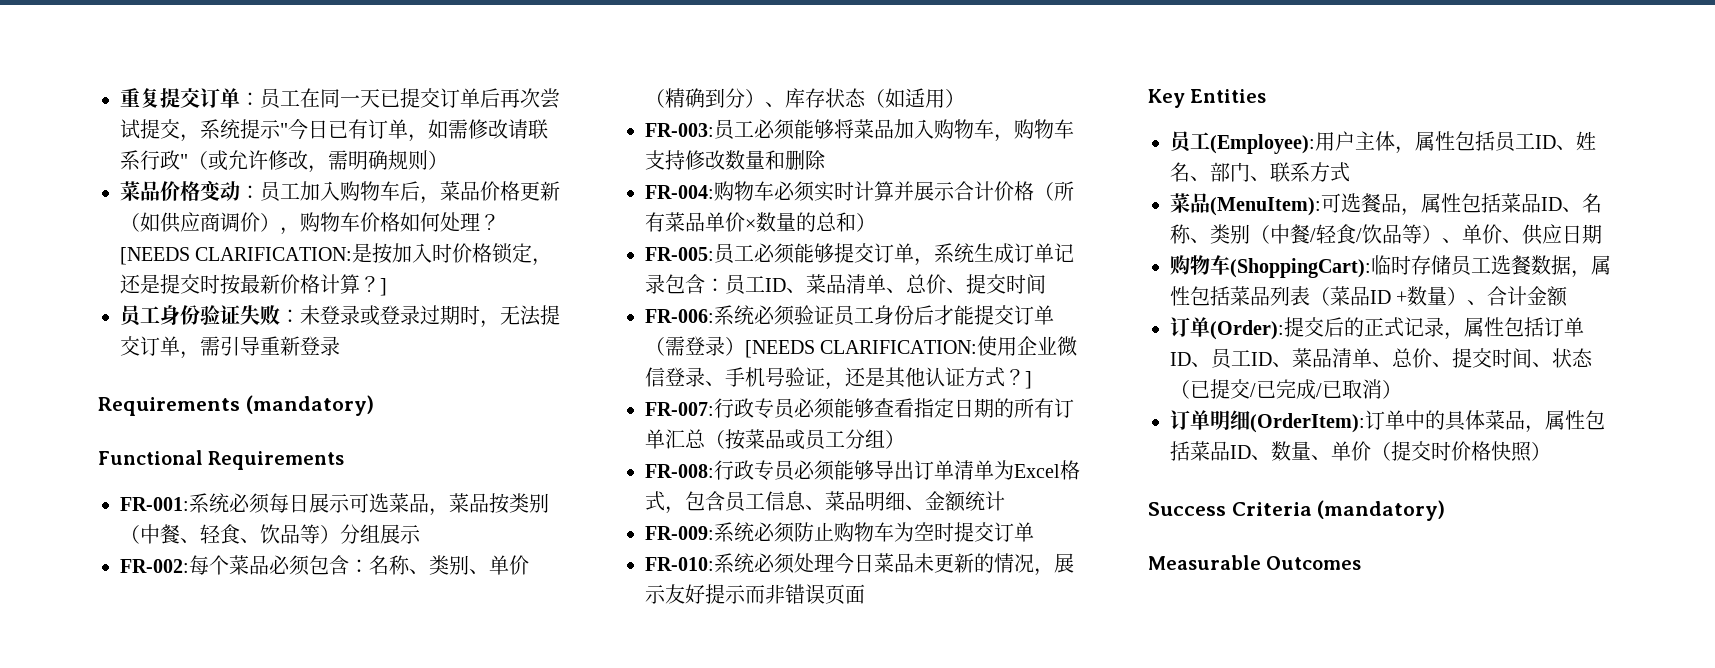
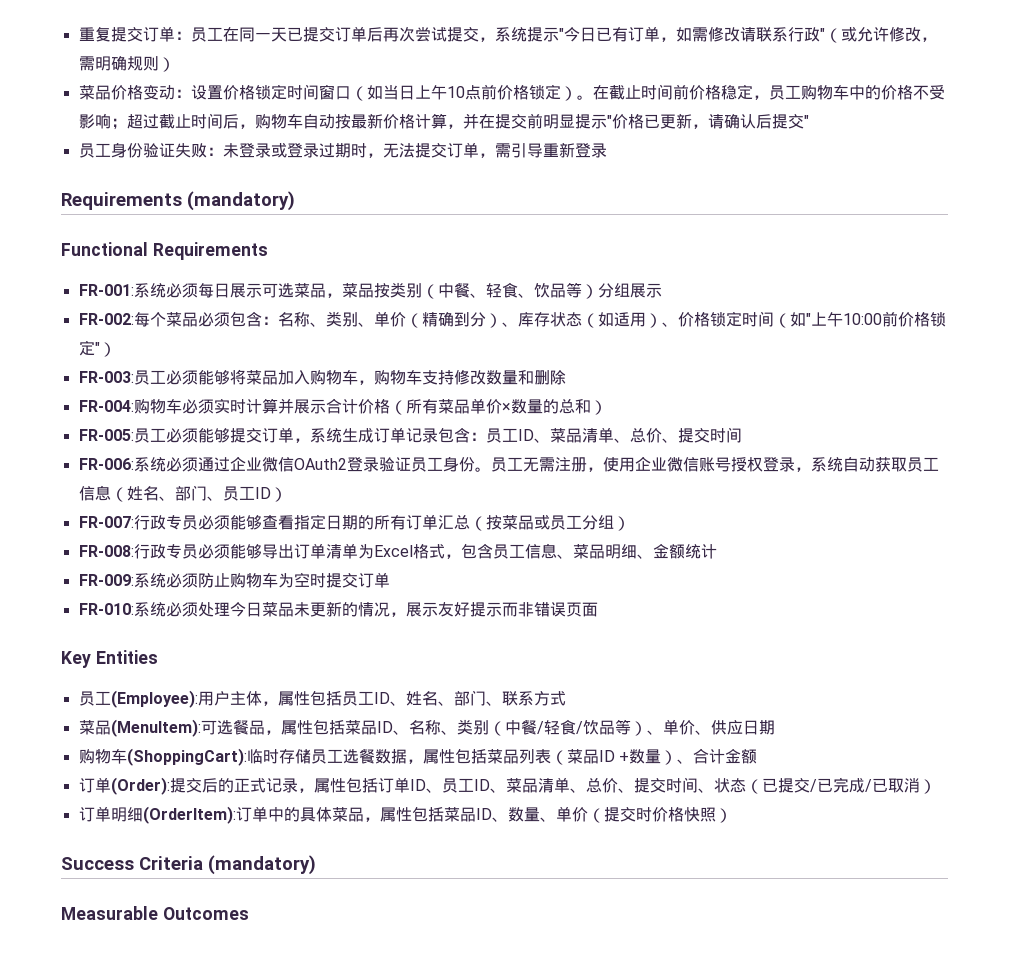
- 菜品价格变动：员工加入购物车后，菜品价格更新（如供应商调价），购物车价格如何处理？[NEEDS CLARIFICATION:是按加入时价格锁定，还是提交时按最新价格计算？]
+ 菜品价格变动：设置价格锁定时间窗口（如当日上午10点前价格锁定）。在截止时间前价格稳定，员工购物车中的价格不受影响；超过截止时间后，购物车自动按最新价格计算，并在提交前明显提示"价格已更新，请确认后提交"
- FR-002:每个菜品必须包含：名称、类别、单价（精确到分）、库存状态（如适用）
+ FR-002:每个菜品必须包含：名称、类别、单价（精确到分）、库存状态（如适用）、价格锁定时间（如"上午10:00前价格锁定"）
- FR-006:系统必须验证员工身份后才能提交订单（需登录）[NEEDS CLARIFICATION:使用企业微信登录、手机号验证，还是其他认证方式？]
+ FR-006:系统必须通过企业微信OAuth2登录验证员工身份。员工无需注册，使用企业微信账号授权登录，系统自动获取员工信息（姓名、部门、员工ID）

